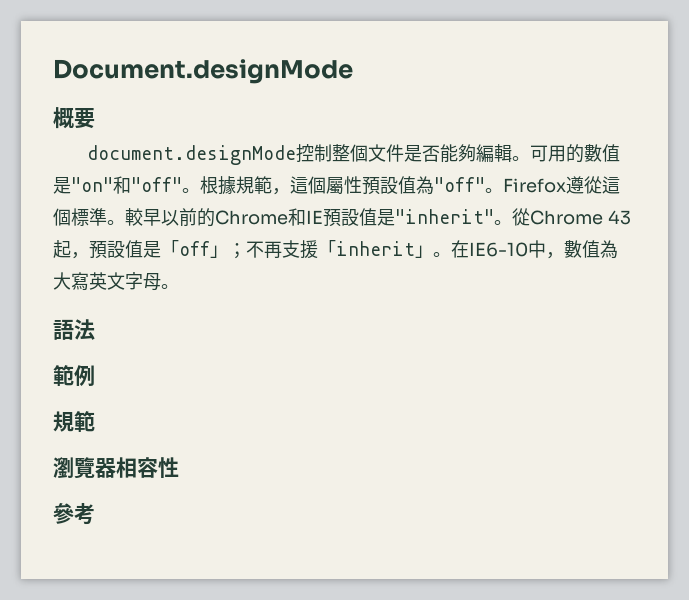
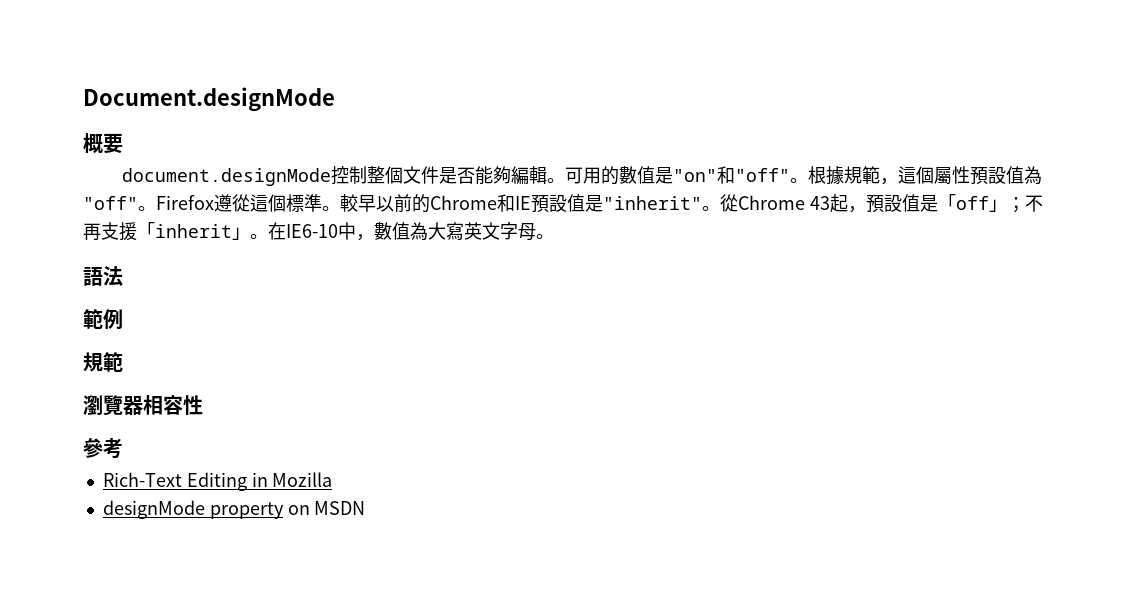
+ Rich-Text Editing in Mozilla
+ designMode property on MSDN

